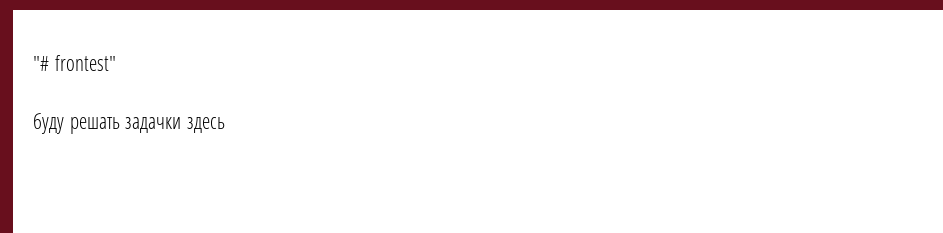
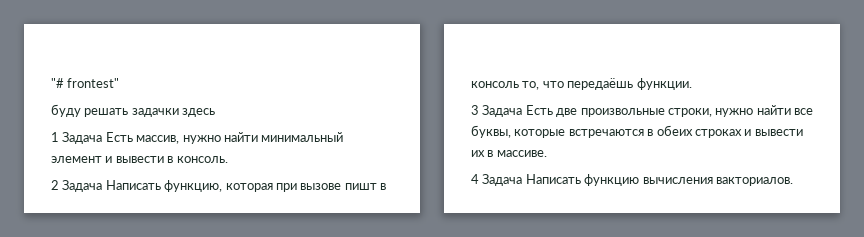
+ 1 Задача Есть массив, нужно найти минимальный элемент и вывести в консоль.
+ 2 Задача Написать функцию, которая при вызове пишт в консоль то, что передаёшь функции.
+ 3 Задача Есть две произвольные строки, нужно найти все буквы, которые встречаются в обеих строках и вывести их в массиве.
+ 4 Задача Написать функцию вычисления вакториалов.

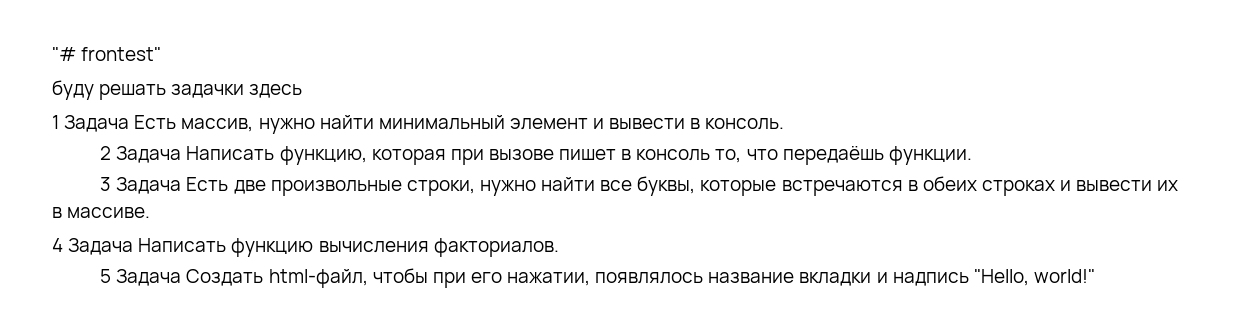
- 2 Задача Написать функцию, которая при вызове пишт в консоль то, что передаёшь функции.
+ 2 Задача Написать функцию, которая при вызове пишет в консоль то, что передаёшь функции.
- 4 Задача Написать функцию вычисления вакториалов.
+ 4 Задача Написать функцию вычисления факториалов.
+ 5 Задача Создать html-файл, чтобы при его нажатии, появлялось название вкладки и надпись "Hello, world!"

